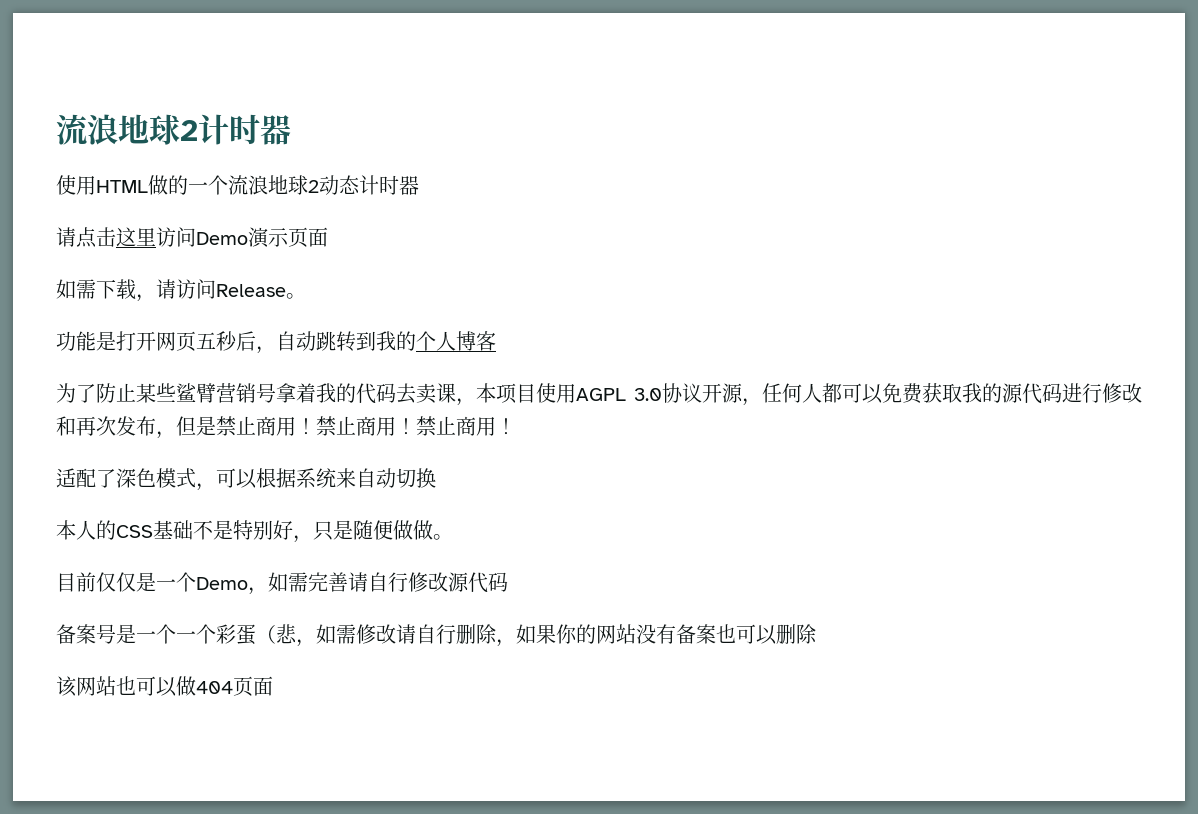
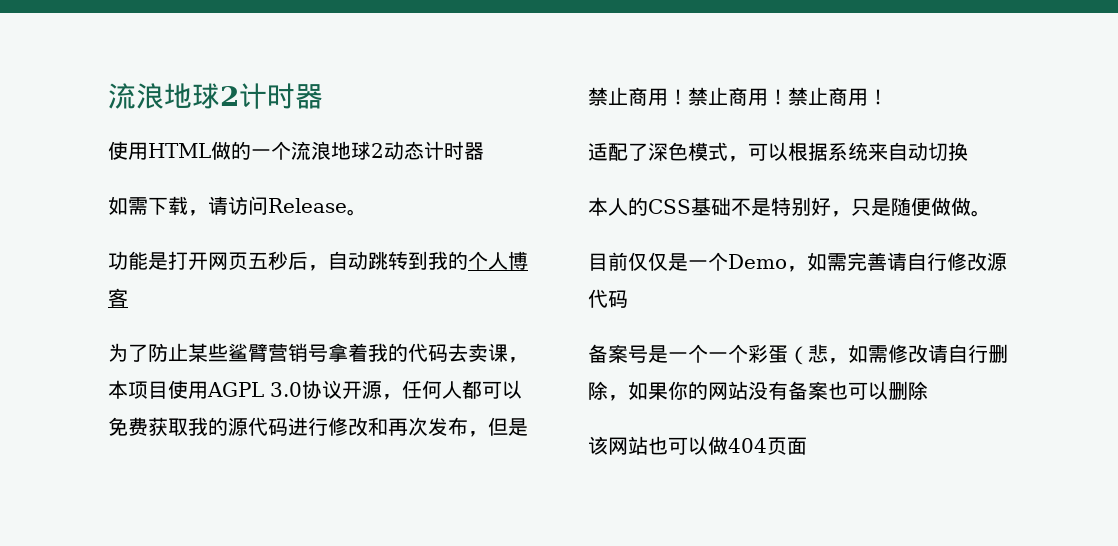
- 请点击这里访问Demo演示页面

